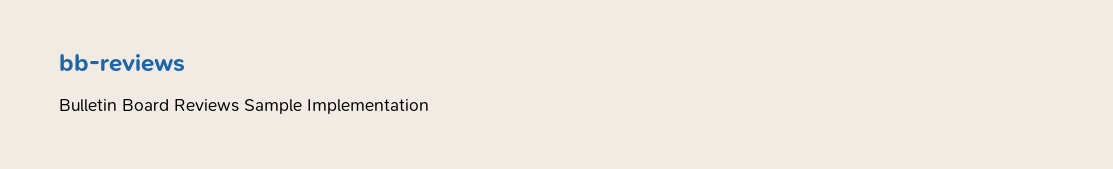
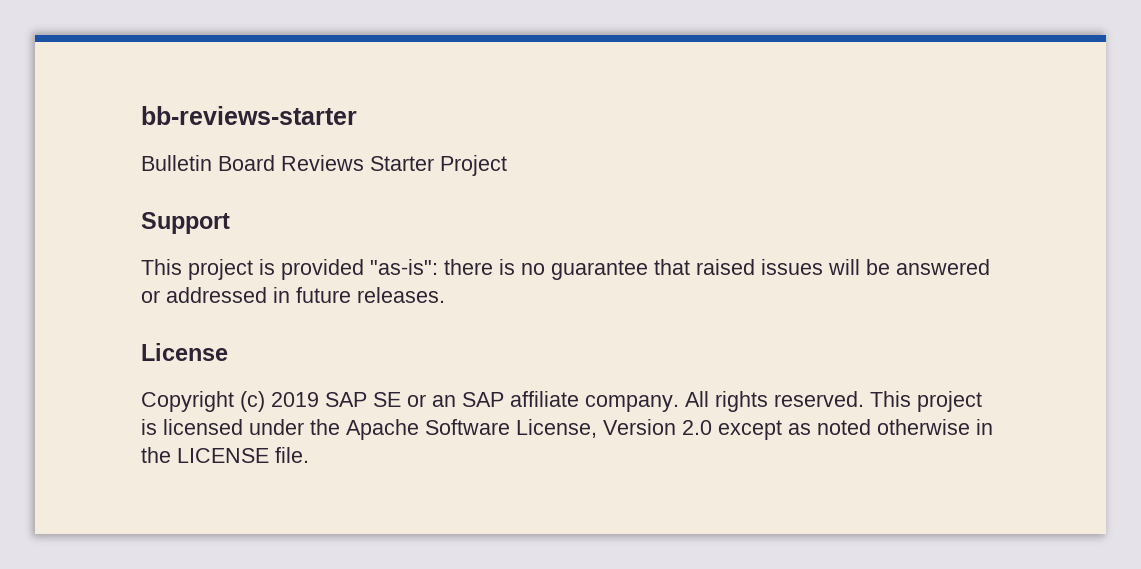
- bb-reviews
+ bb-reviews-starter
- Bulletin Board Reviews Sample Implementation
+ Bulletin Board Reviews Starter Project
+ Support
+ This project is provided "as-is": there is no guarantee that raised issues will be answered or addressed in future releases.
+ License
+ Copyright (c) 2019 SAP SE or an SAP affiliate company. All rights reserved. This project is licensed under the Apache Software License, Version 2.0 except as noted otherwise in the LICENSE file.

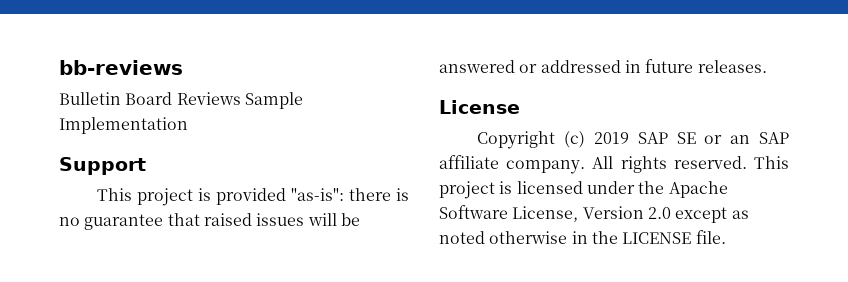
- bb-reviews-starter
+ bb-reviews
- Bulletin Board Reviews Starter Project
+ Bulletin Board Reviews Sample Implementation

